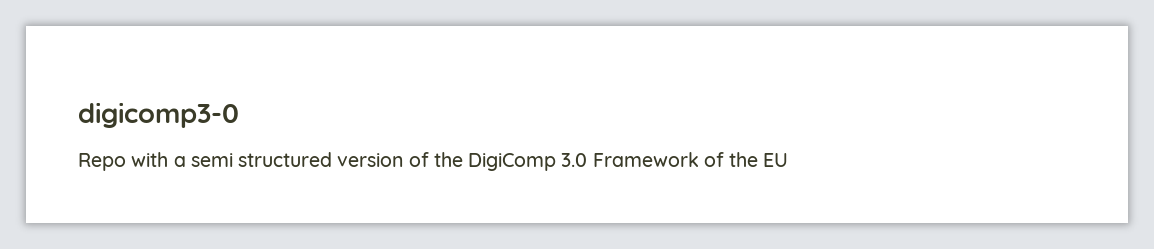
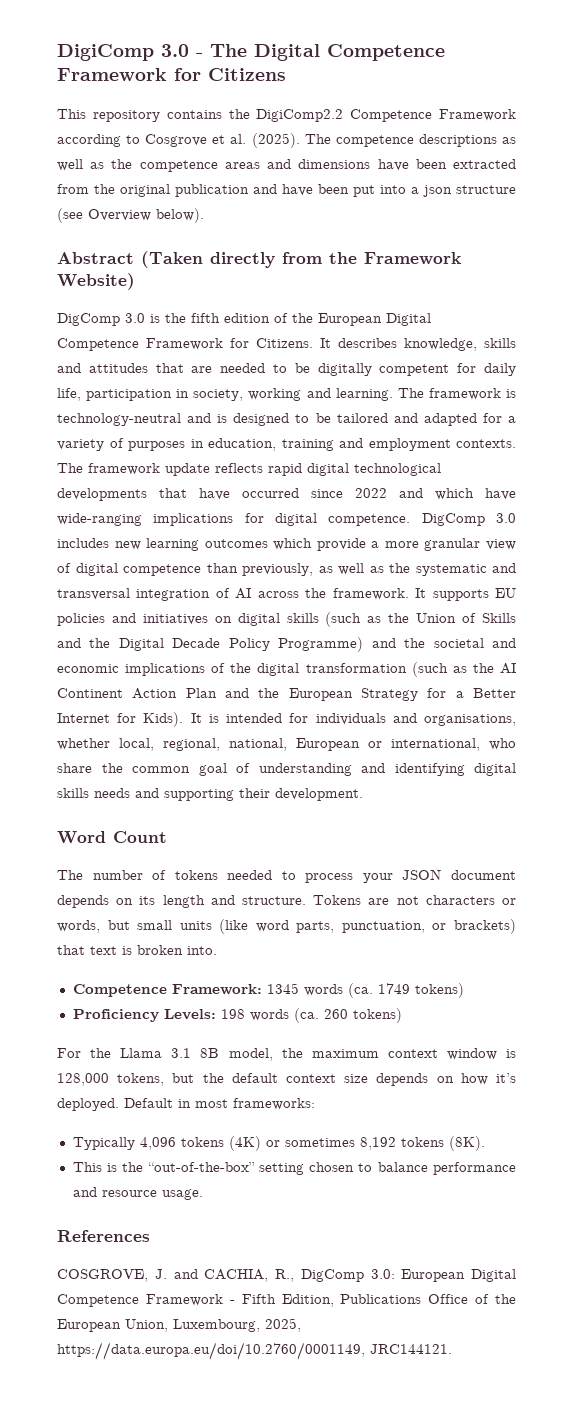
- digicomp3-0
- Repo with a semi structured version of the DigiComp 3.0 Framework of the EU
+ DigiComp 3.0 - The Digital Competence Framework for Citizens
+ This repository contains the DigiComp2.2 Competence Framework according to Cosgrove et al. (2025). The competence descriptions as well as the competence areas and dimensions have been extracted from the original publication and have been put into a json structure (see Overview below).
+ Abstract (Taken directly from the Framework Website)
+ DigComp 3.0 is the fifth edition of the European Digital Competence Framework for Citizens. It describes knowledge, skills and attitudes that are needed to be digitally competent for daily life, participation in society, working and learning. The framework is technology-neutral and is designed to be tailored and adapted for a variety of purposes in education, training and employment contexts. The framework update reflects rapid digital technological developments that have occurred since 2022 and which have wide-ranging implications for digital competence. DigComp 3.0 includes new learning outcomes which provide a more granular view of digital competence than previously, as well as the systematic and transversal integration of AI across the framework. It supports EU policies and initiatives on digital skills (such as the Union of Skills and the Digital Decade Policy Programme) and the societal and economic implications of the digital transformation (such as the AI Continent Action Plan and the European Strategy for a Better Internet for Kids). It is intended for individuals and organisations, whether local, regional, national, European or international, who share the common goal of understanding and identifying digital skills needs and supporting their development.
+ Word Count
+ The number of tokens needed to process your JSON document depends on its length and structure. Tokens are not characters or words, but small units (like word parts, punctuation, or brackets) that text is broken into.
+ Competence Framework: 1345 words (ca. 1749 tokens)
+ Proficiency Levels: 198 words (ca. 260 tokens)
+ For the Llama 3.1 8B model, the maximum context window is 128,000 tokens, but the default context size depends on how it’s deployed. Default in most frameworks:
+ Typically 4,096 tokens (4K) or sometimes 8,192 tokens (8K).
+ This is the “out‑of‑the‑box” setting chosen to balance performance and resource usage.
+ References
+ COSGROVE, J. and CACHIA, R., DigComp 3.0: European Digital Competence Framework - Fifth Edition, Publications Office of the European Union, Luxembourg, 2025, https://data.europa.eu/doi/10.2760/0001149, JRC144121.

